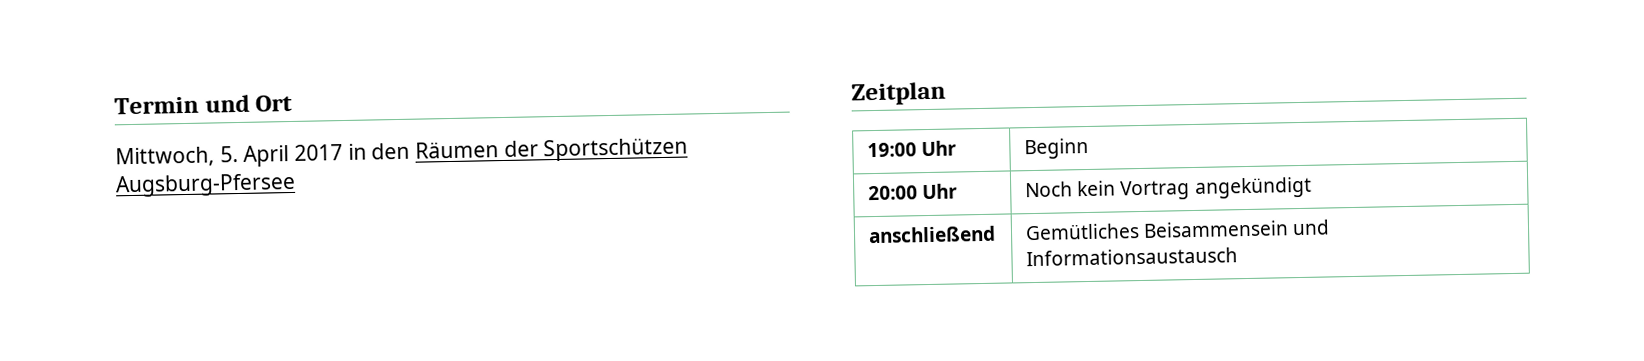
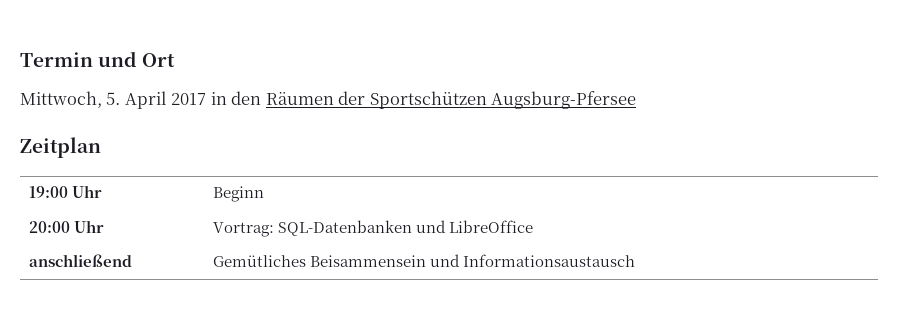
- 20:00 Uhr | Noch kein Vortrag angekündigt
+ 20:00 Uhr | Vortrag: SQL-Datenbanken und LibreOffice

